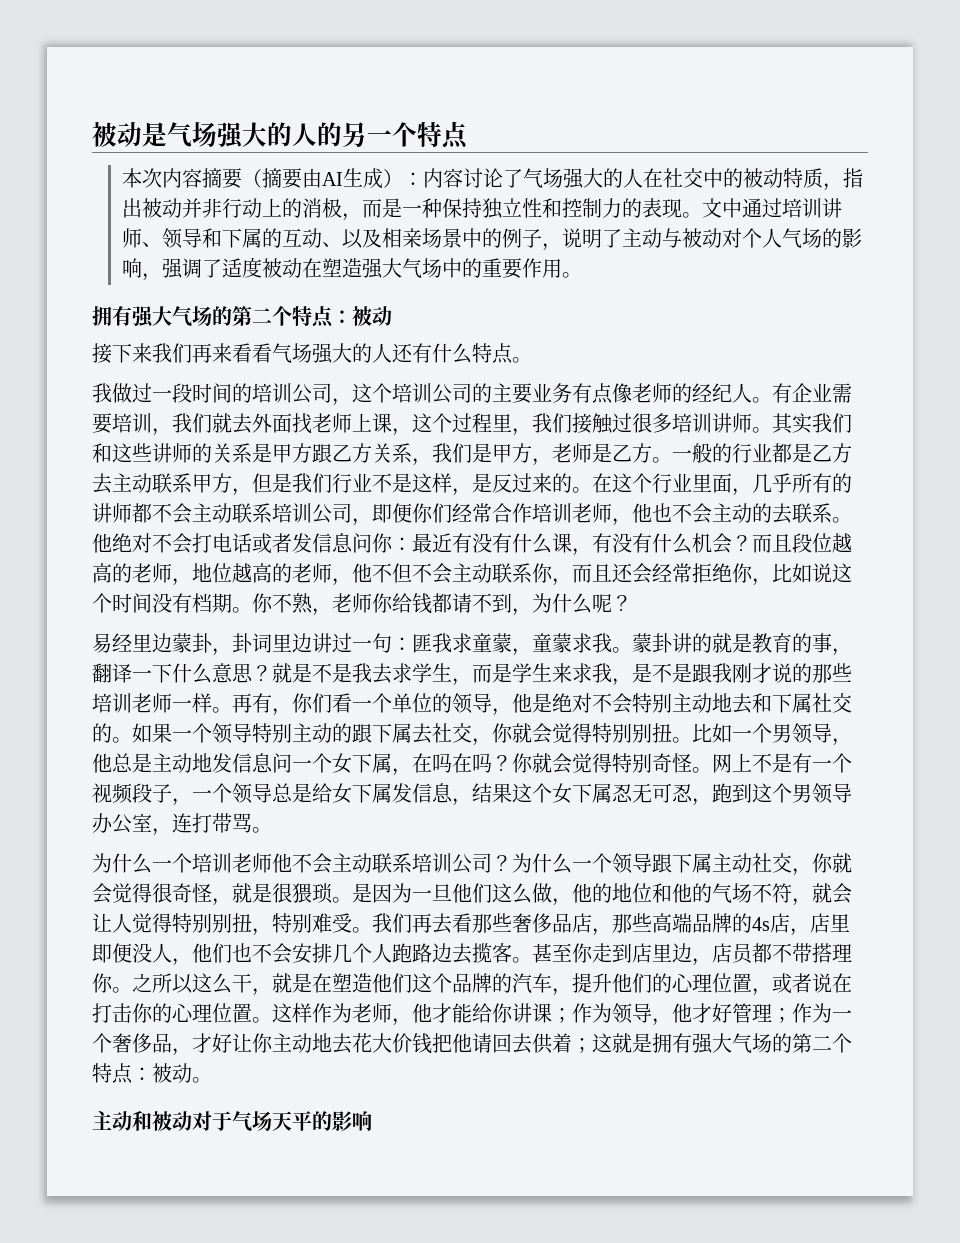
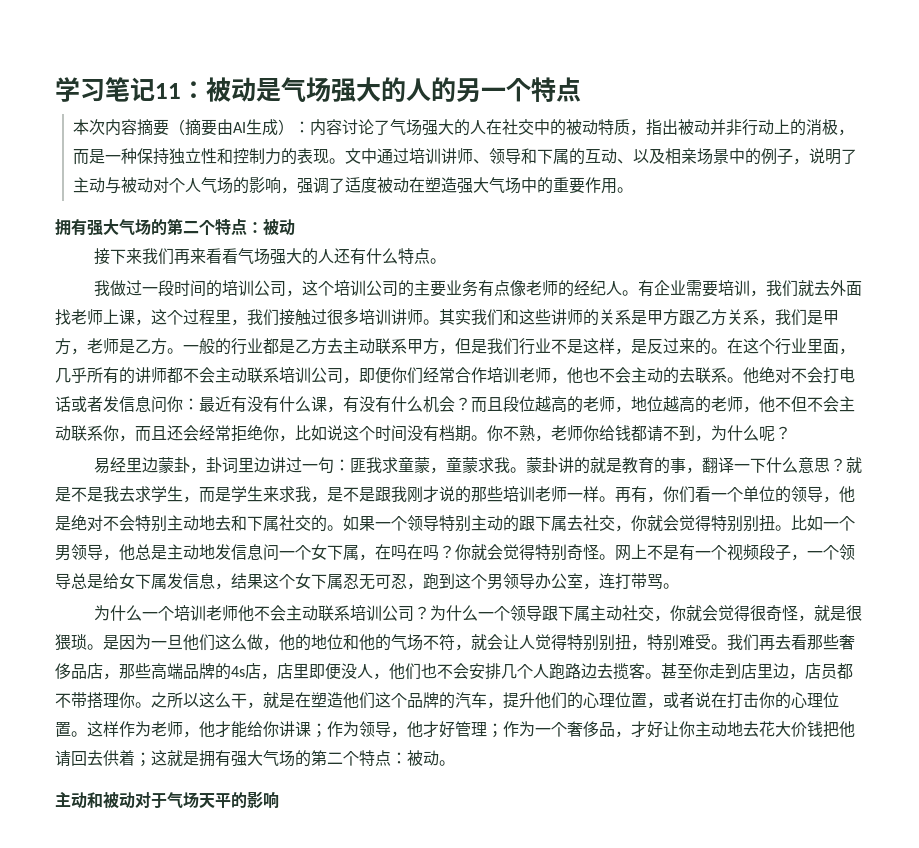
- 被动是气场强大的人的另一个特点
+ 学习笔记11：被动是气场强大的人的另一个特点

